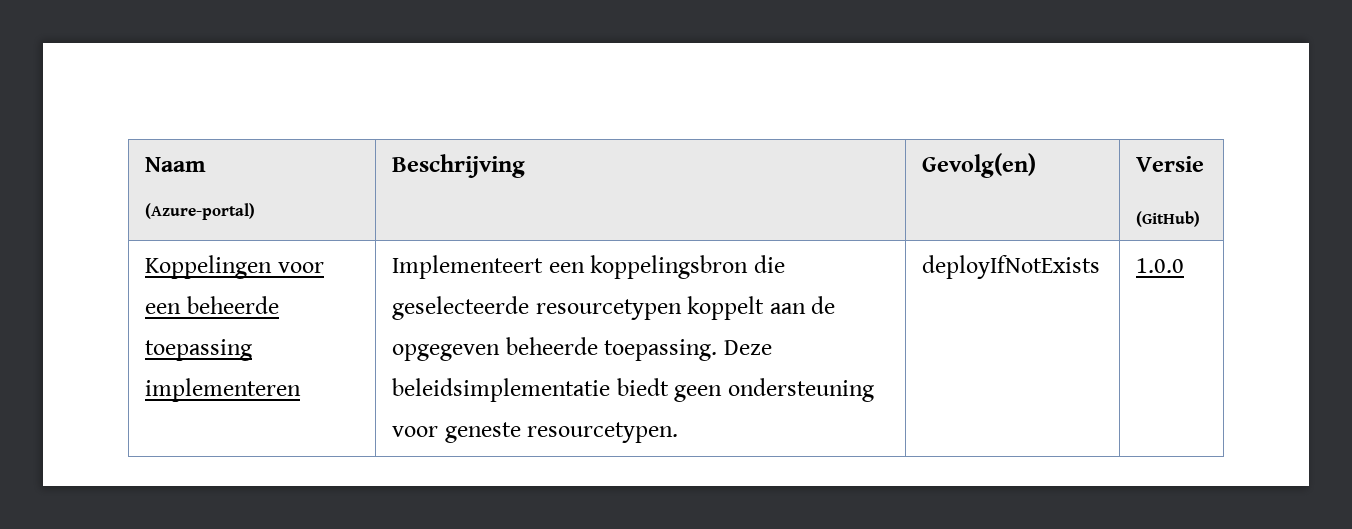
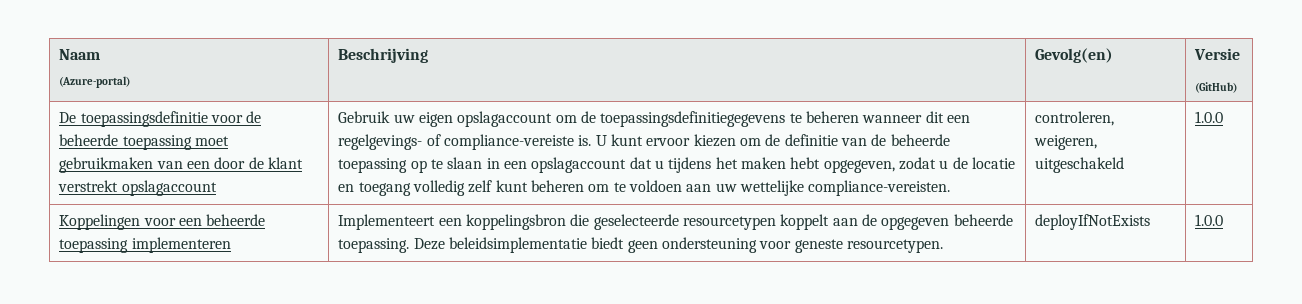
+ De toepassingsdefinitie voor de beheerde toepassing moet gebruikmaken van een door de klant verstrekt opslagaccount | Gebruik uw eigen opslagaccount om de toepassingsdefinitiegegevens te beheren wanneer dit een regelgevings- of compliance-vereiste is. U kunt ervoor kiezen om de definitie van de beheerde toepassing op te slaan in een opslagaccount dat u tijdens het maken hebt opgegeven, zodat u de locatie en toegang volledig zelf kunt beheren om te voldoen aan uw wettelijke compliance-vereisten. | controleren, weigeren, uitgeschakeld | 1.0.0

